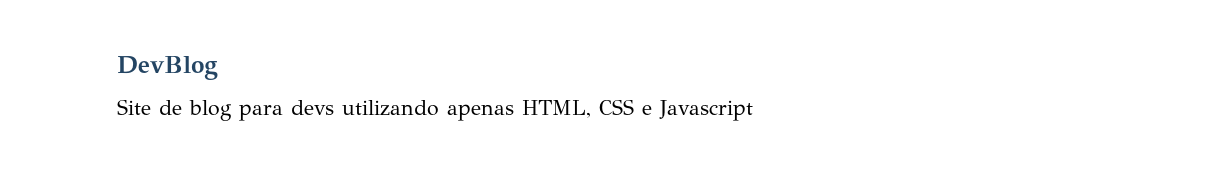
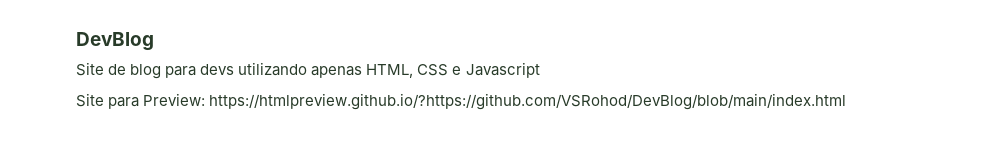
+ Site para Preview: https://htmlpreview.github.io/?https://github.com/VSRohod/DevBlog/blob/main/index.html

